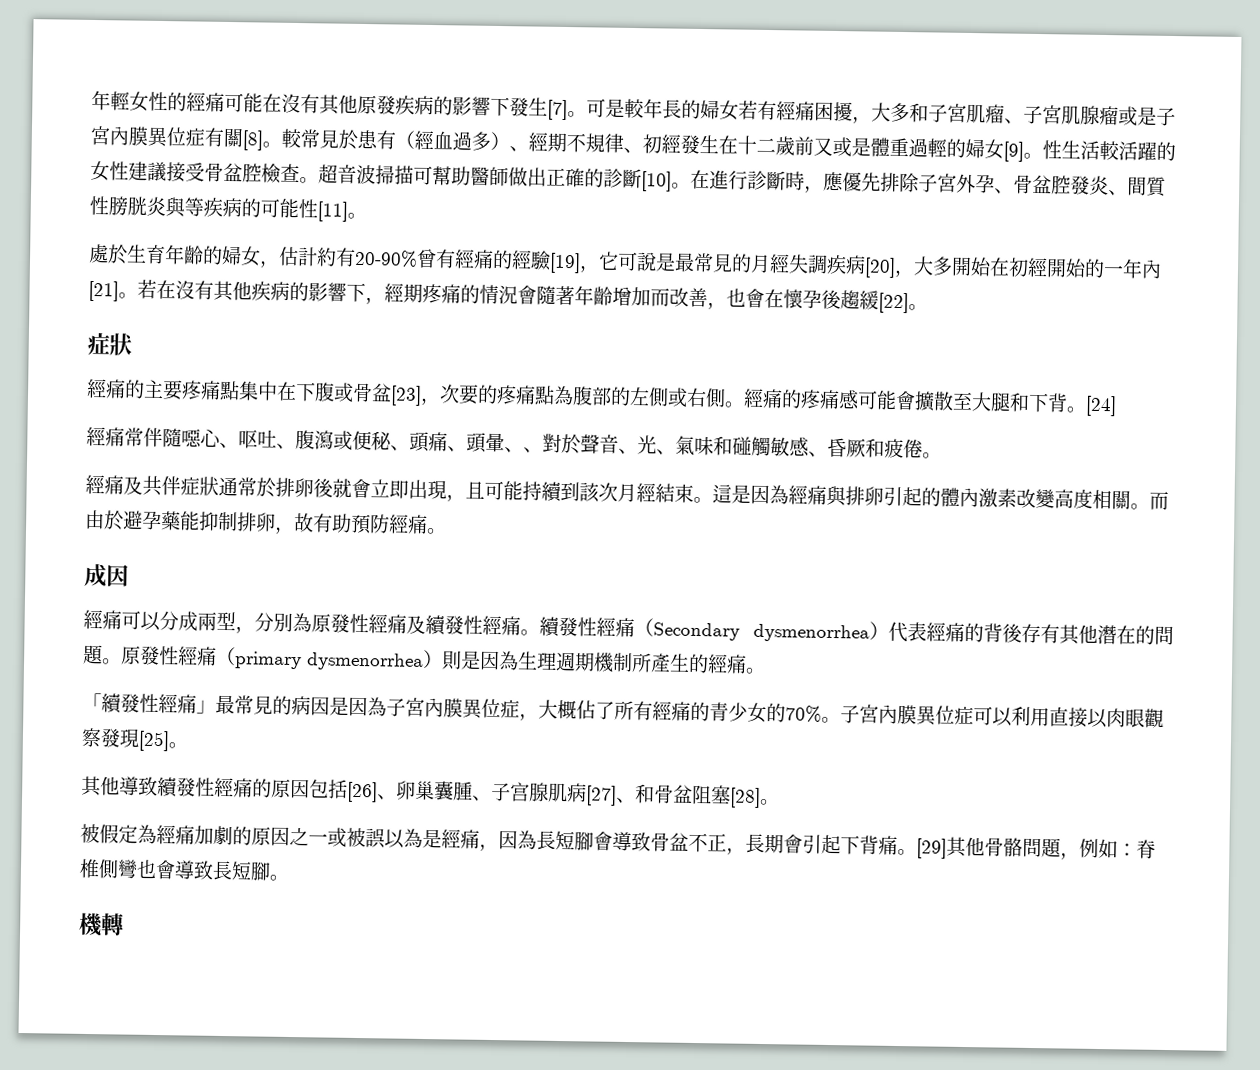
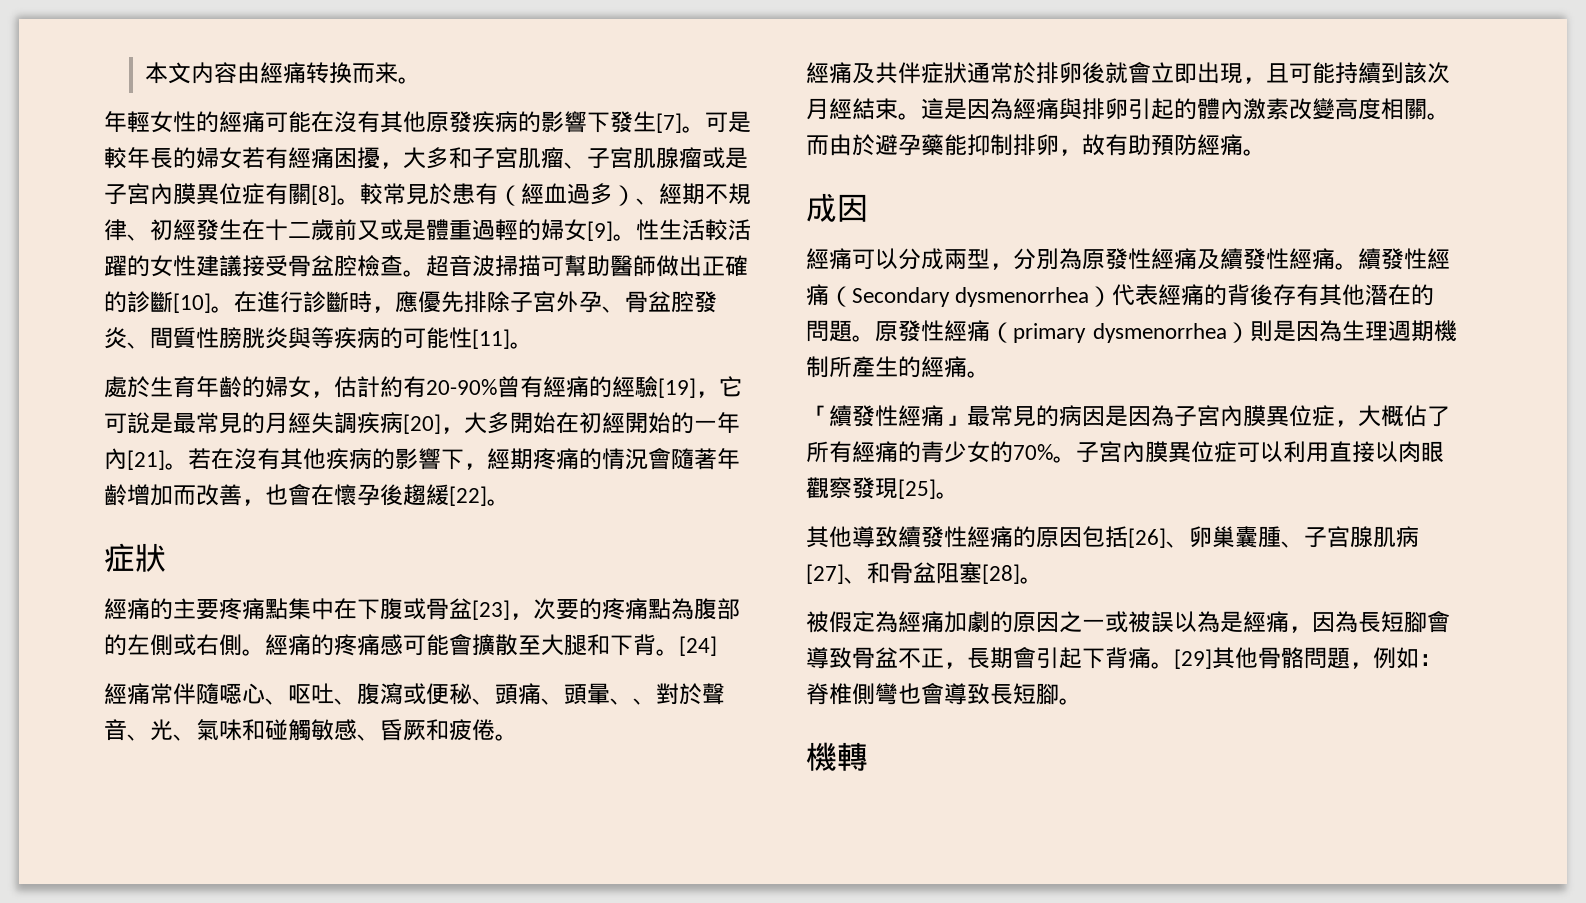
+ 本文内容由經痛转换而来。

